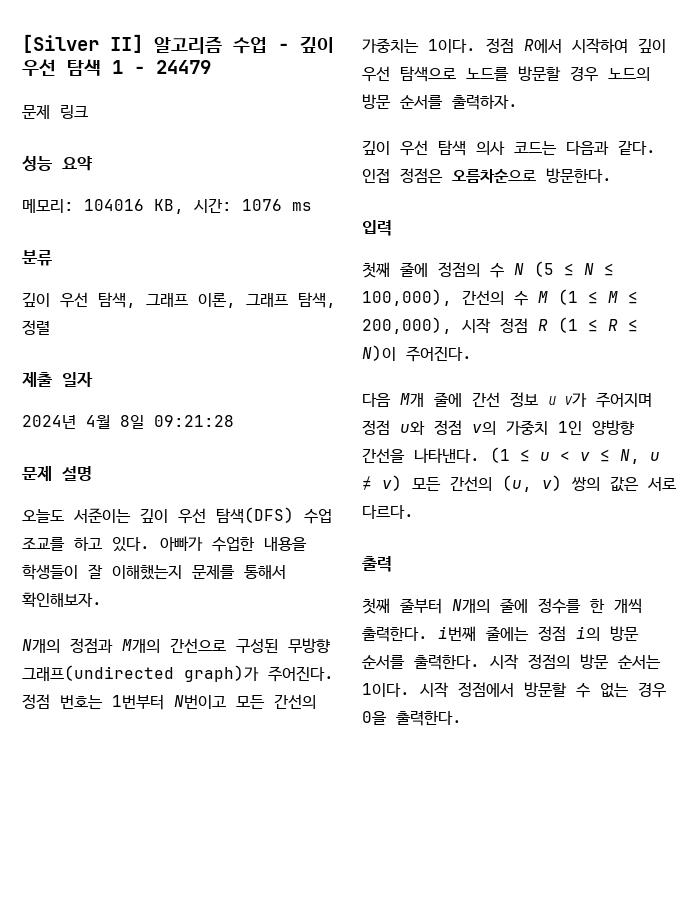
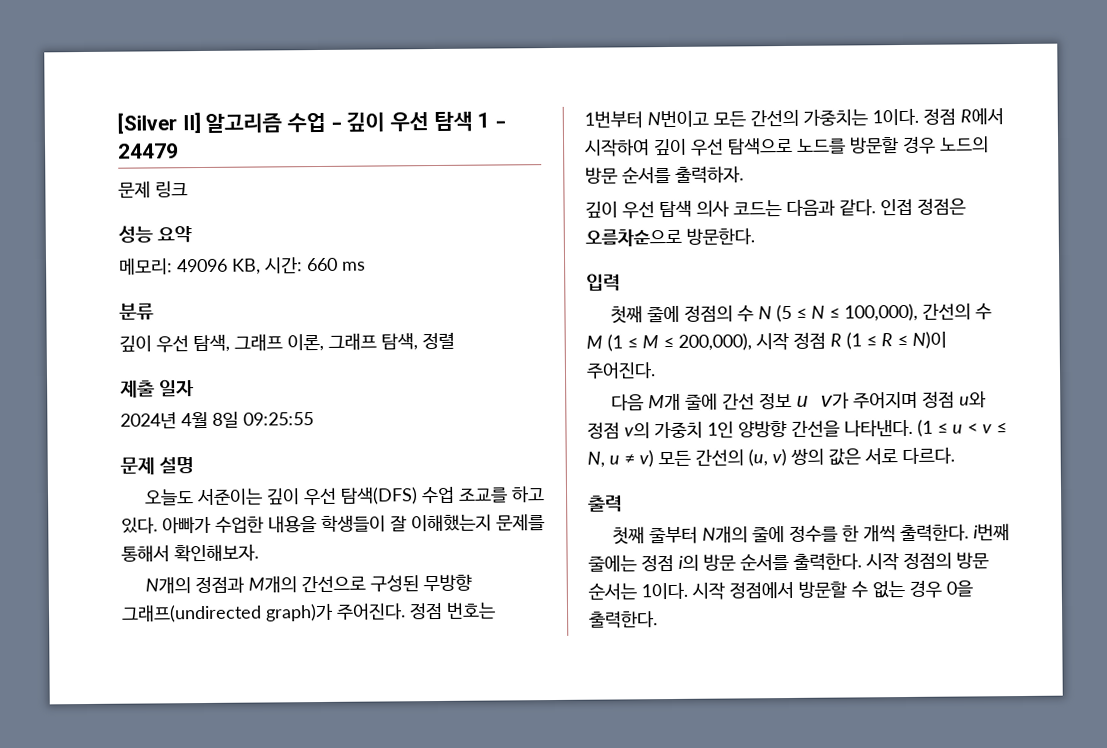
- 메모리: 104016 KB, 시간: 1076 ms
+ 메모리: 49096 KB, 시간: 660 ms
- 2024년 4월 8일 09:21:28
+ 2024년 4월 8일 09:25:55

